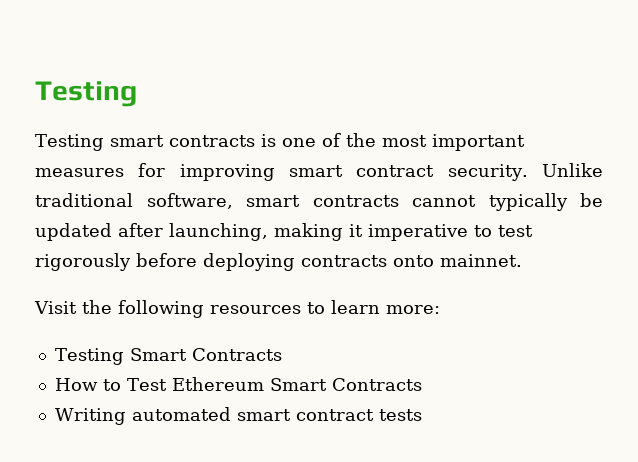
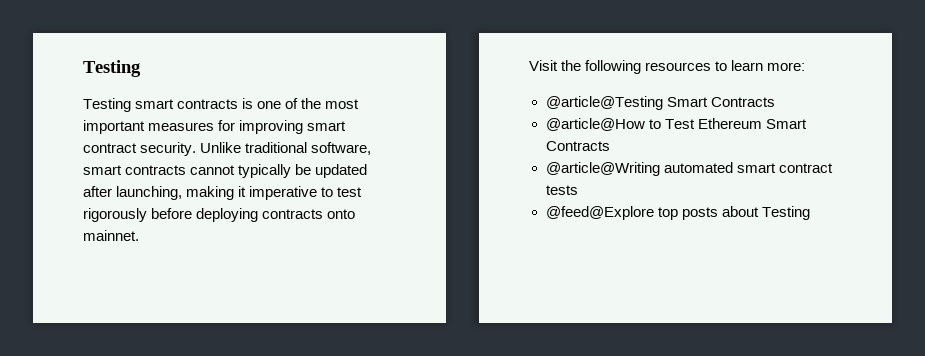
- Testing Smart Contracts
- How to Test Ethereum Smart Contracts
+ @article@Testing Smart Contracts
+ @article@How to Test Ethereum Smart Contracts
- Writing automated smart contract tests
+ @article@Writing automated smart contract tests
+ @feed@Explore top posts about Testing

